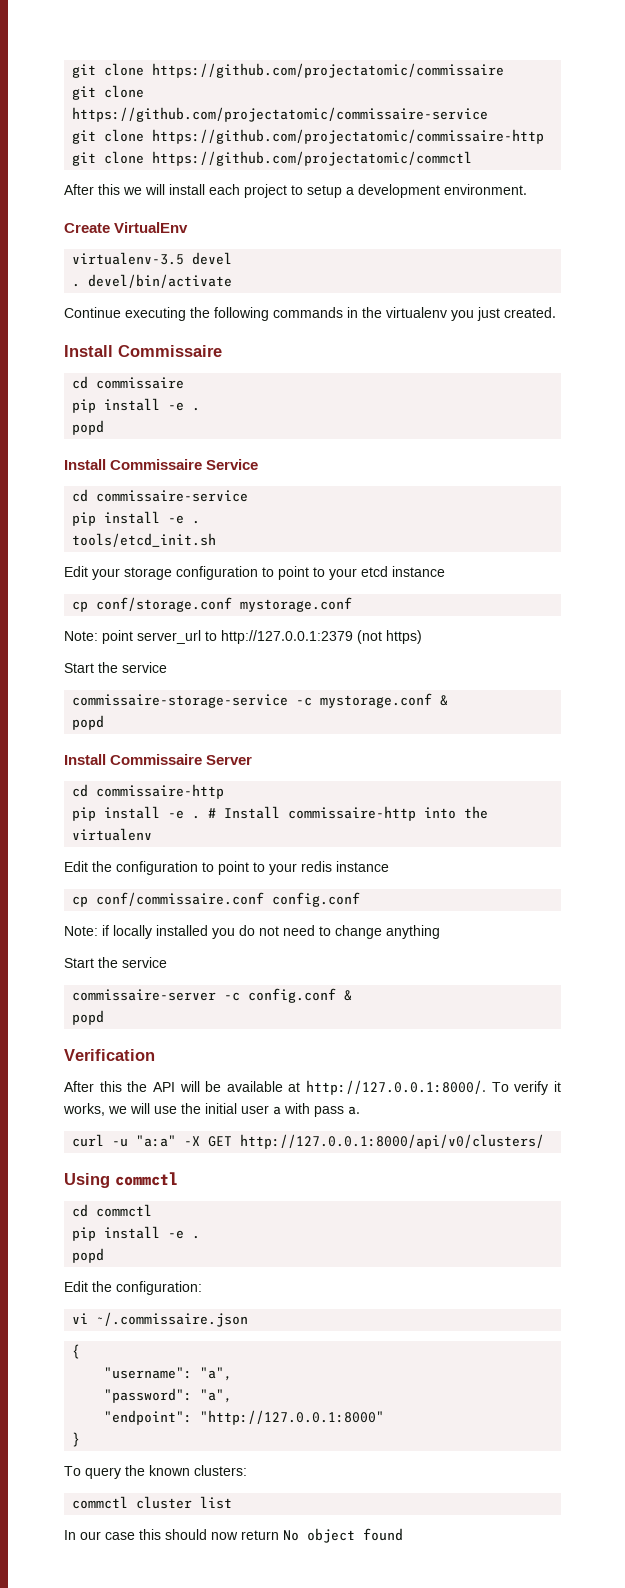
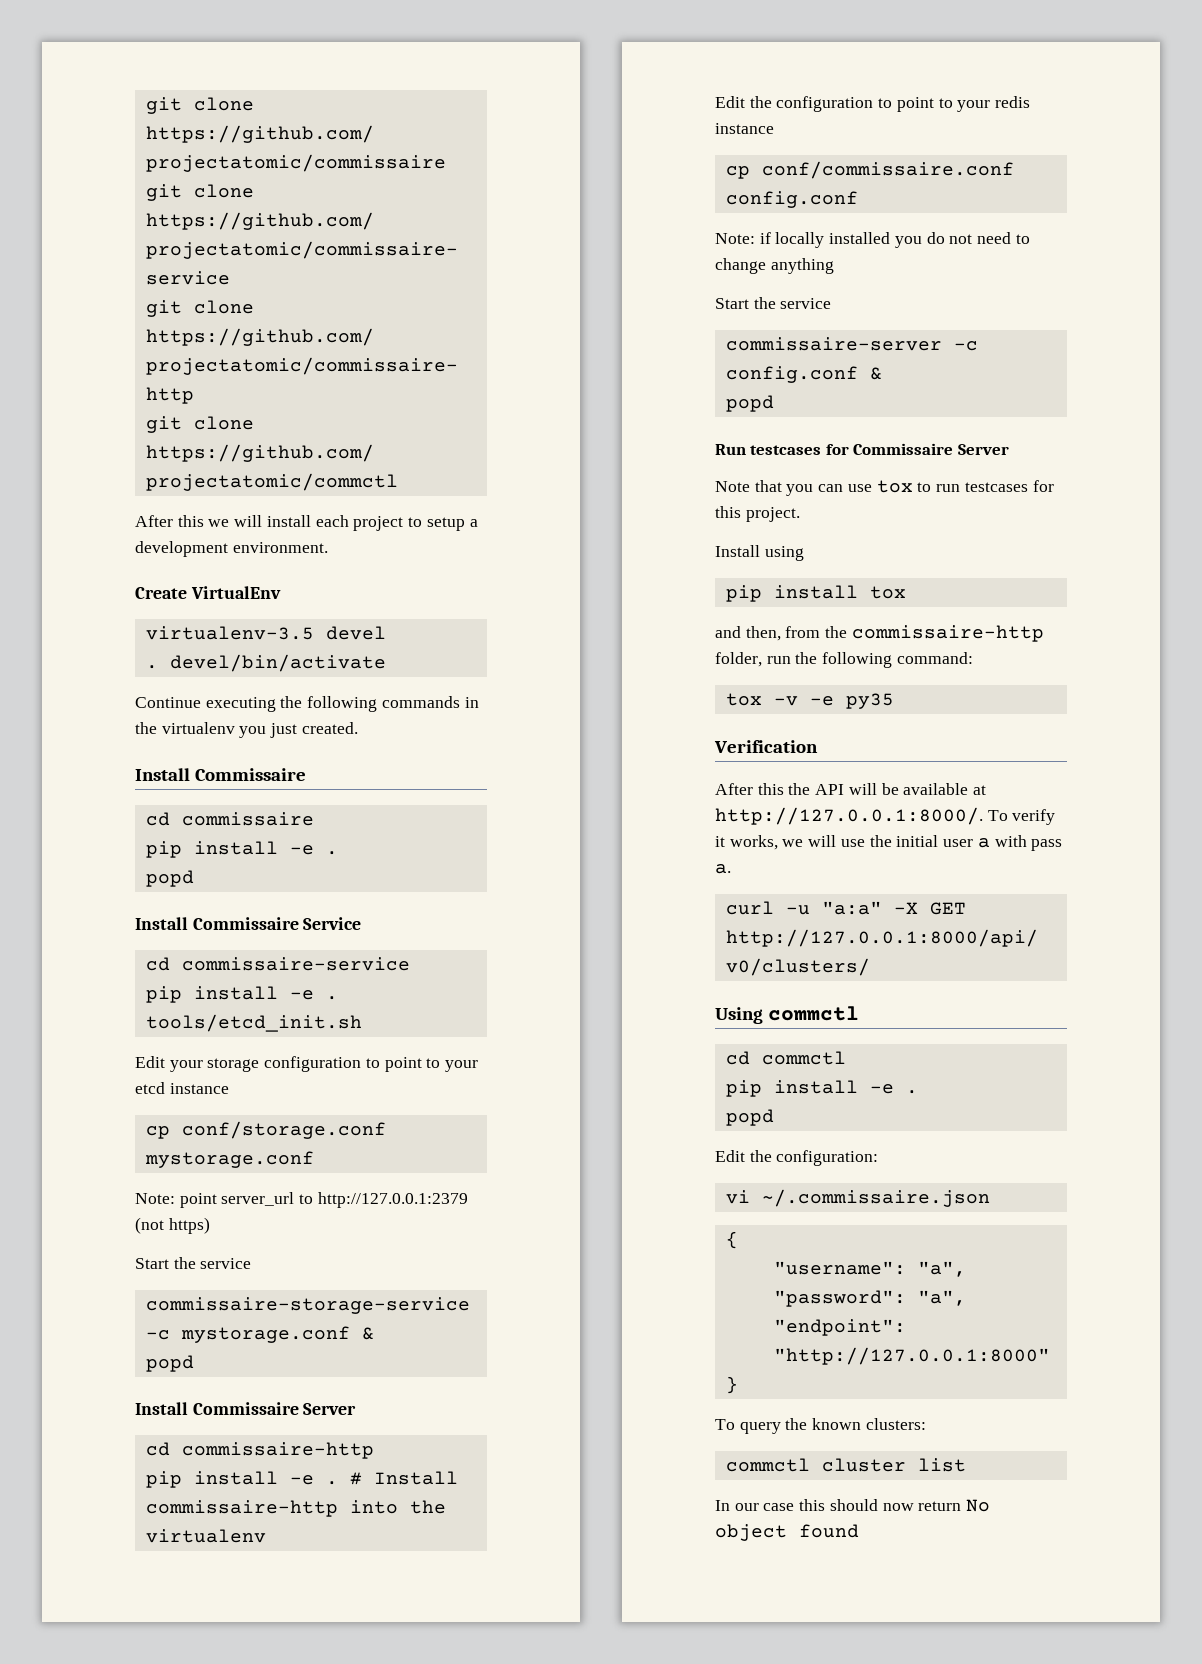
+ Run testcases for Commissaire Server
+ Note that you can use tox to run testcases for this project.
+ Install using
+ pip install tox
+ and then, from the commissaire-http folder, run the following command:
+ tox -v -e py35

